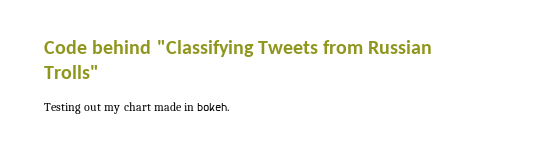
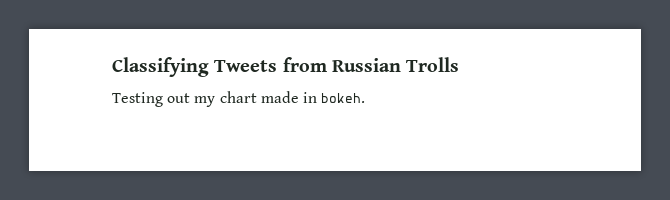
- Code behind "Classifying Tweets from Russian Trolls"
+ Classifying Tweets from Russian Trolls

